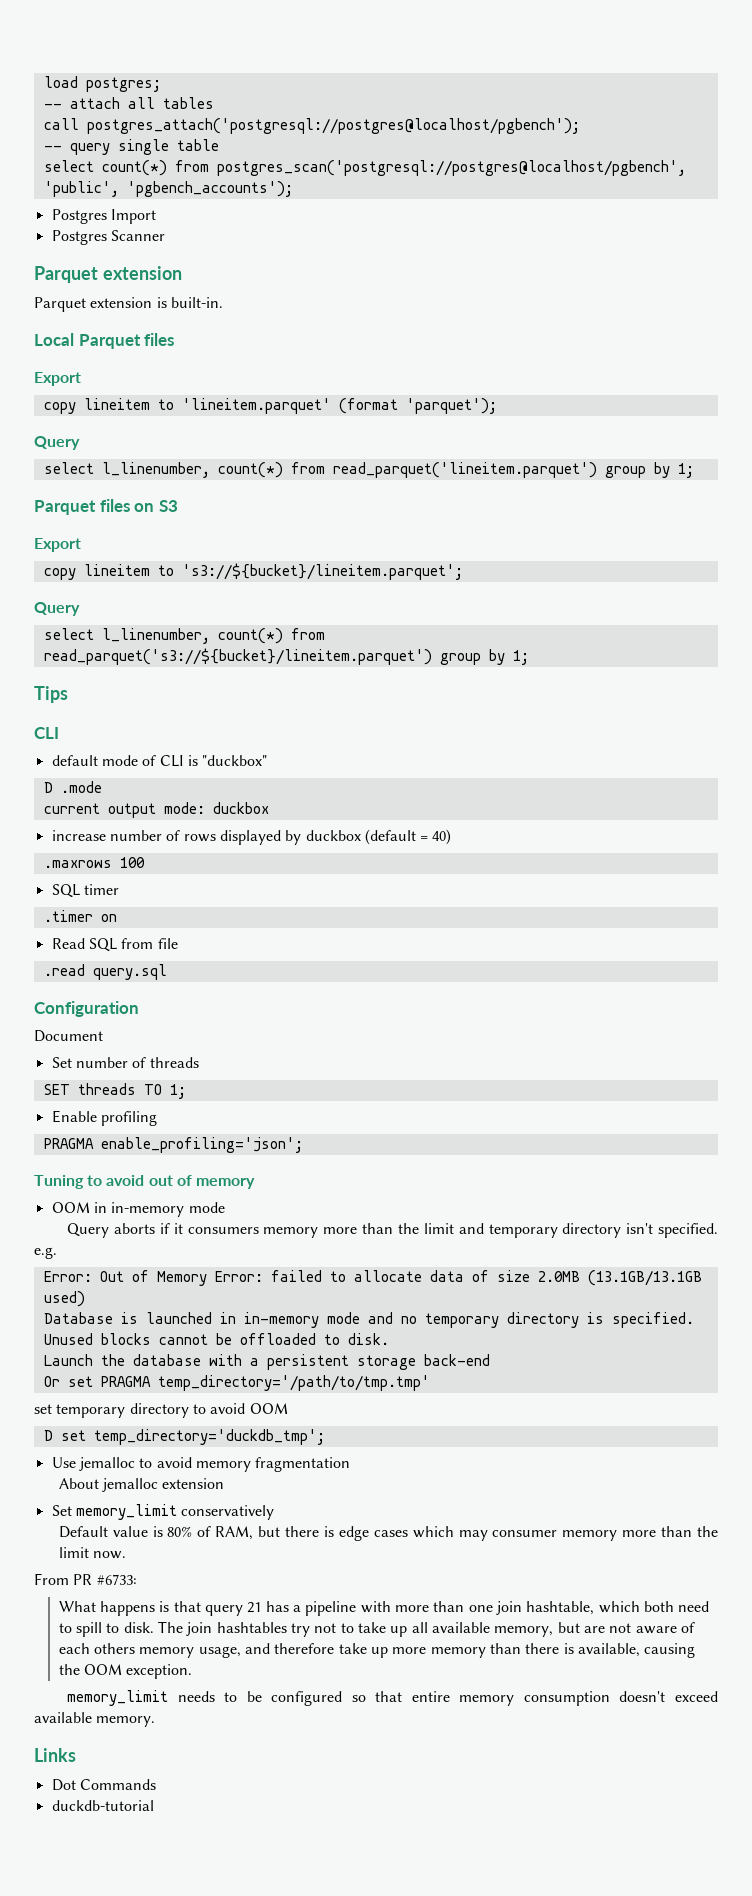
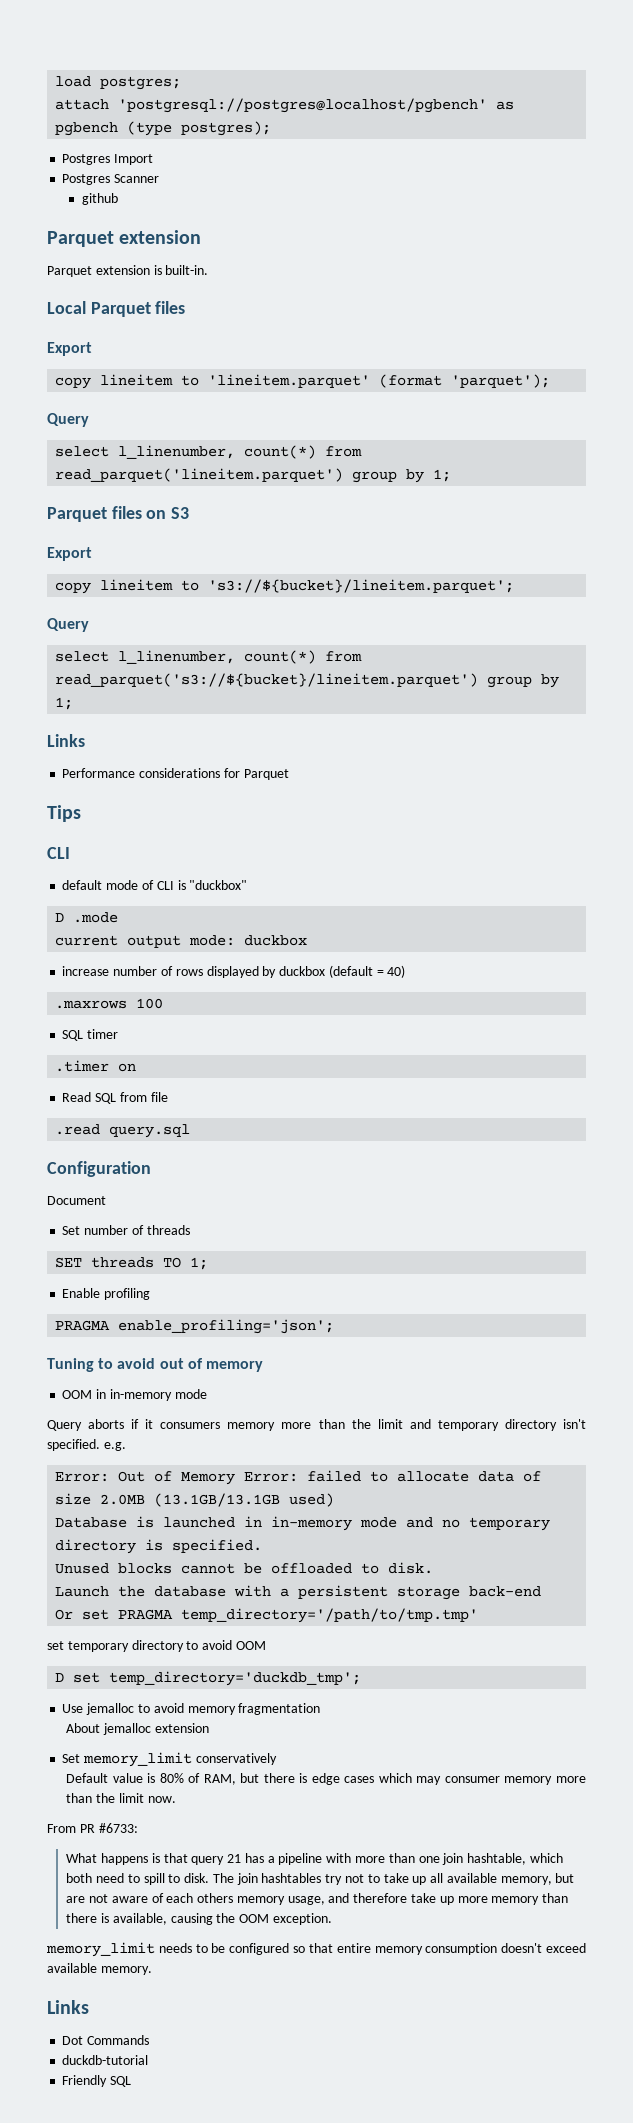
- -- attach all tables
- call postgres_attach('postgresql://postgres@localhost/pgbench');
- -- query single table
- select count(*) from postgres_scan('postgresql://postgres@localhost/pgbench', 'public', 'pgbench_accounts');
+ attach 'postgresql://postgres@localhost/pgbench' as pgbench (type postgres);
+ github
  select l_linenumber, count(*) from read_parquet('s3://${bucket}/lineitem.parquet') group by 1;
+ Links
+ Performance considerations for Parquet
+ Friendly SQL

